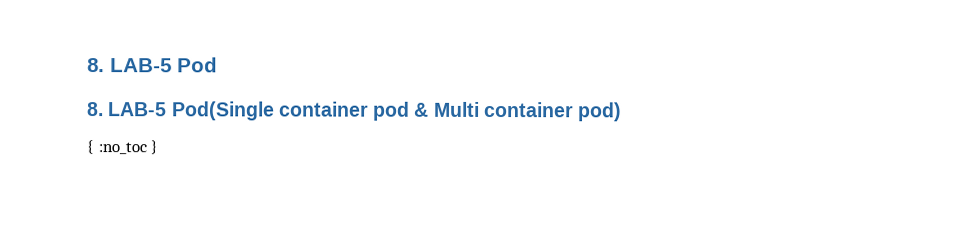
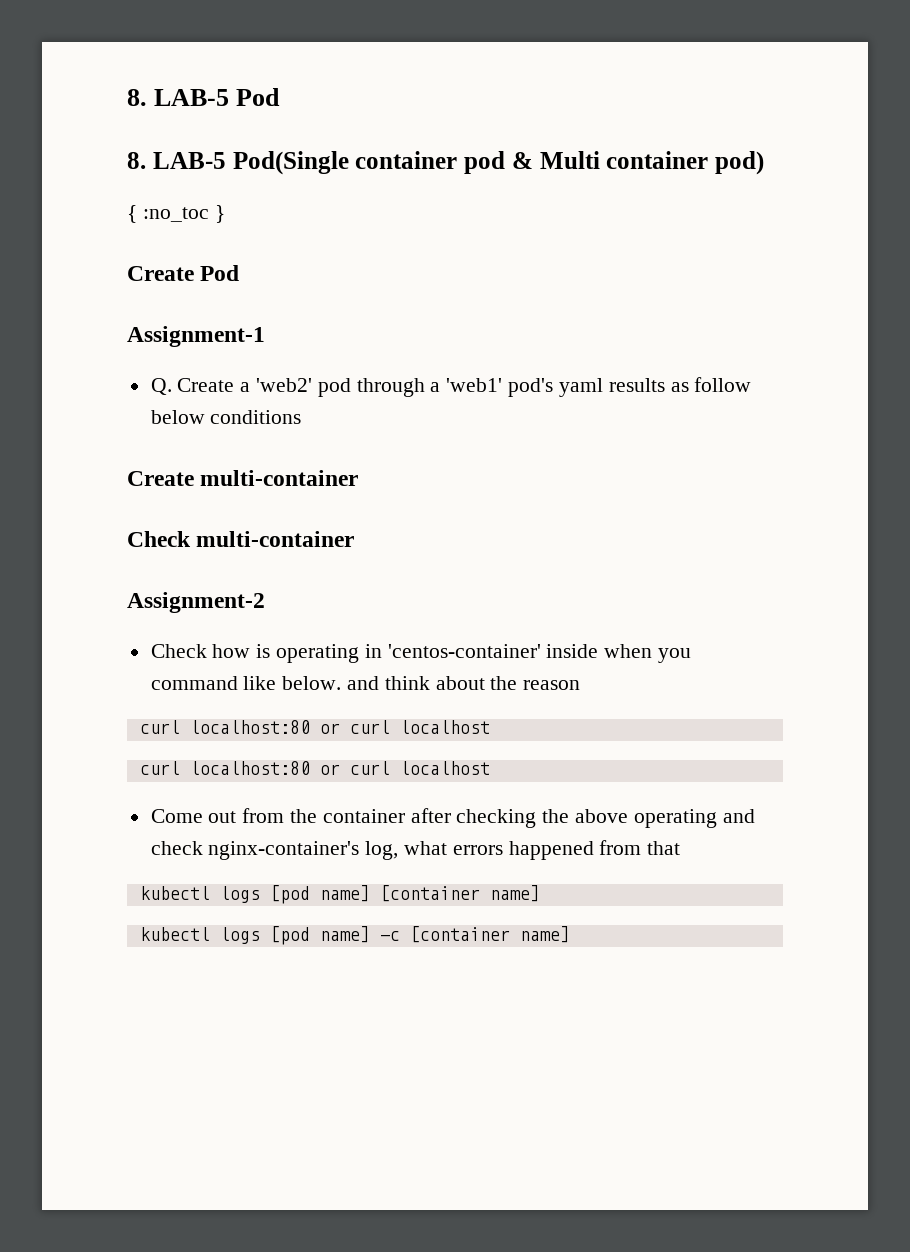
+ Create Pod
+ Assignment-1
+ Q. Create a 'web2' pod through a 'web1' pod's yaml results as follow below conditions
+ Create multi-container
+ Check multi-container
+ Assignment-2
+ Check how is operating in 'centos-container' inside when you command like below. and think about the reason
+ curl localhost:80 or curl localhost
+ curl localhost:80 or curl localhost
+ Come out from the container after checking the above operating and check nginx-container's log, what errors happened from that
+ kubectl logs [pod name] [container name]
+ kubectl logs [pod name] -c [container name]

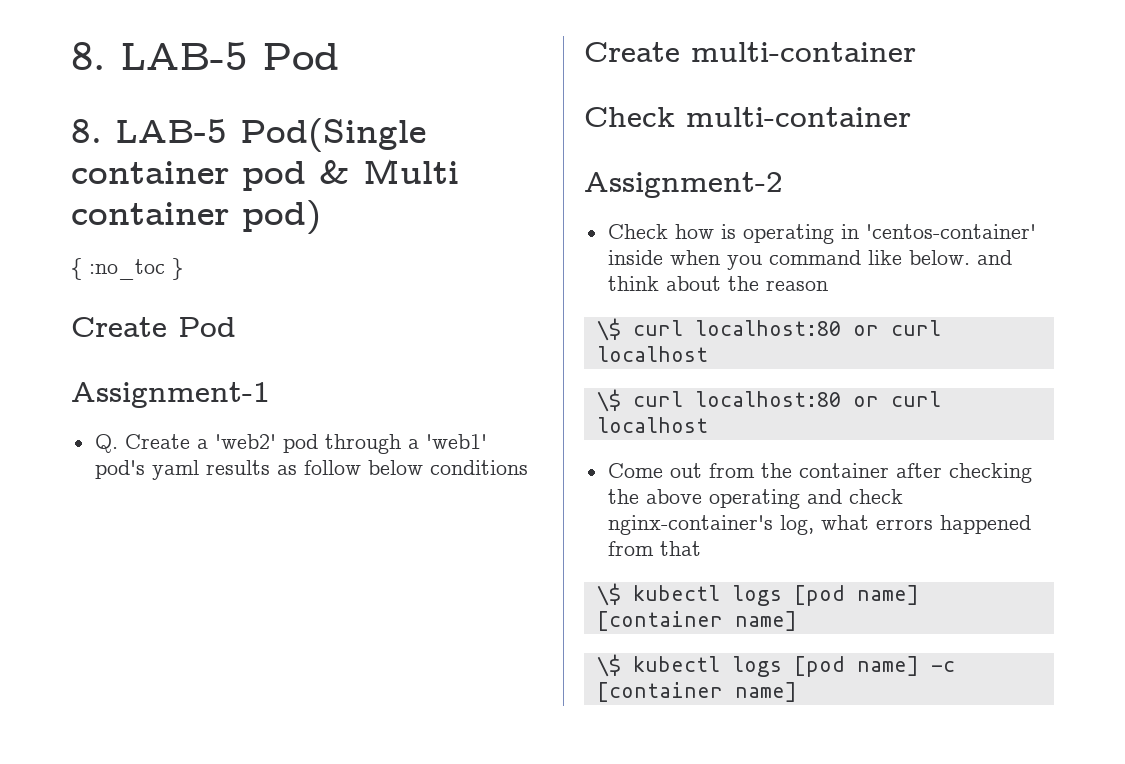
  Check how is operating in 'centos-container' inside when you command like below. and think about the reason
- curl localhost:80 or curl localhost
- curl localhost:80 or curl localhost
+ \$ curl localhost:80 or curl localhost
+ \$ curl localhost:80 or curl localhost
- kubectl logs [pod name] [container name]
+ \$ kubectl logs [pod name] [container name]
- kubectl logs [pod name] -c [container name]
+ \$ kubectl logs [pod name] -c [container name]

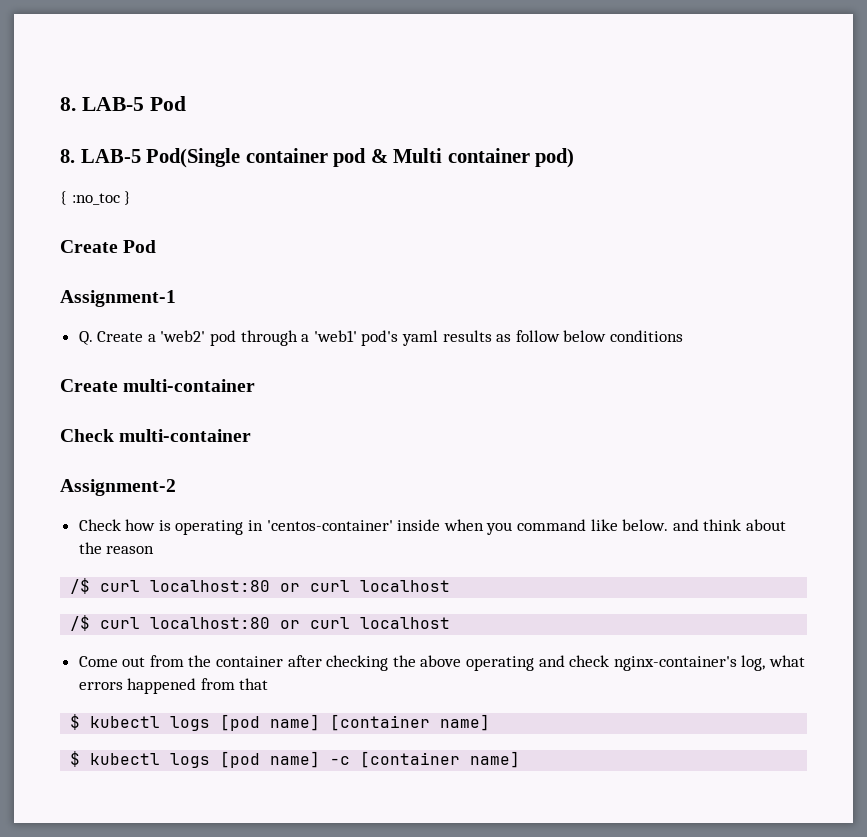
  Check how is operating in 'centos-container' inside when you command like below. and think about the reason
- \$ curl localhost:80 or curl localhost
- \$ curl localhost:80 or curl localhost
+ /$ curl localhost:80 or curl localhost
+ /$ curl localhost:80 or curl localhost
- \$ kubectl logs [pod name] [container name]
+ $ kubectl logs [pod name] [container name]
- \$ kubectl logs [pod name] -c [container name]
+ $ kubectl logs [pod name] -c [container name]

